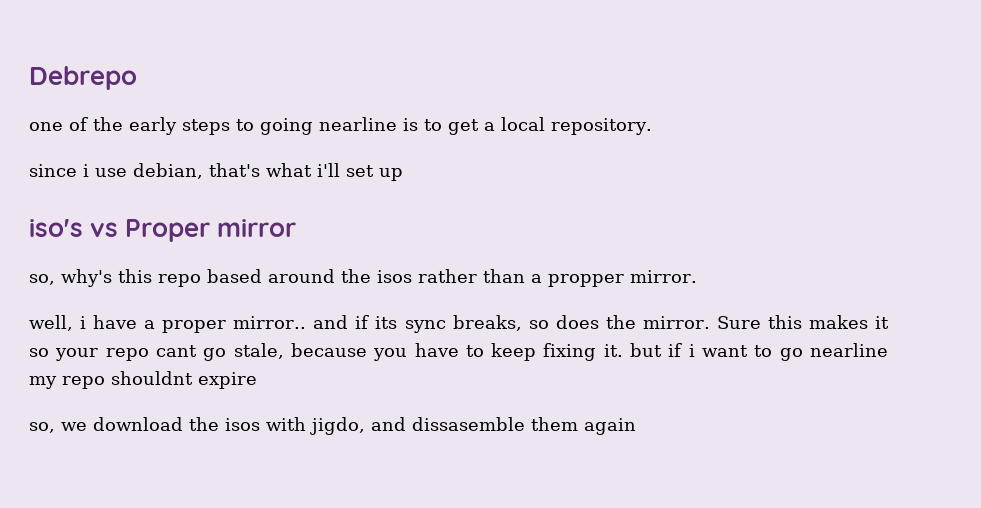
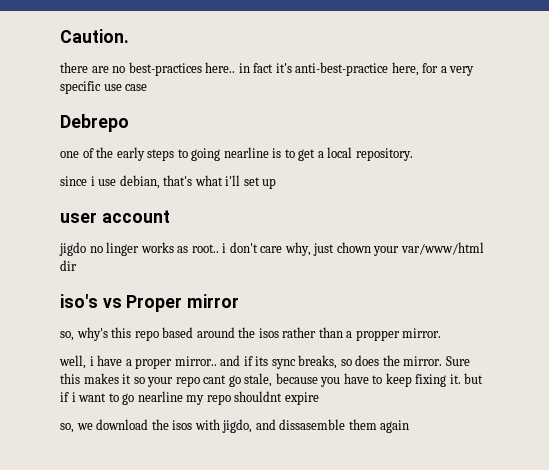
+ Caution.
+ there are no best-practices here.. in fact it's anti-best-practice here, for a very specific use case
+ user account
+ jigdo no linger works as root.. i don't care why, just chown your var/www/html dir

